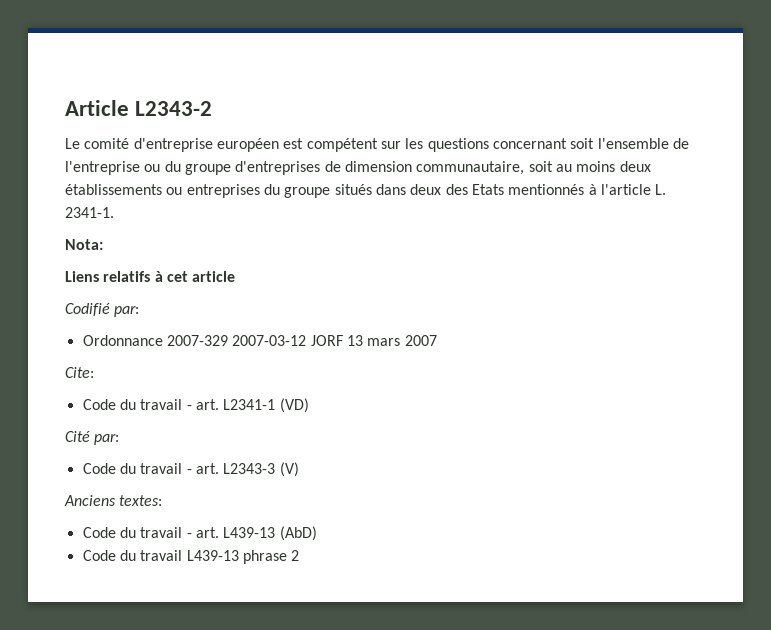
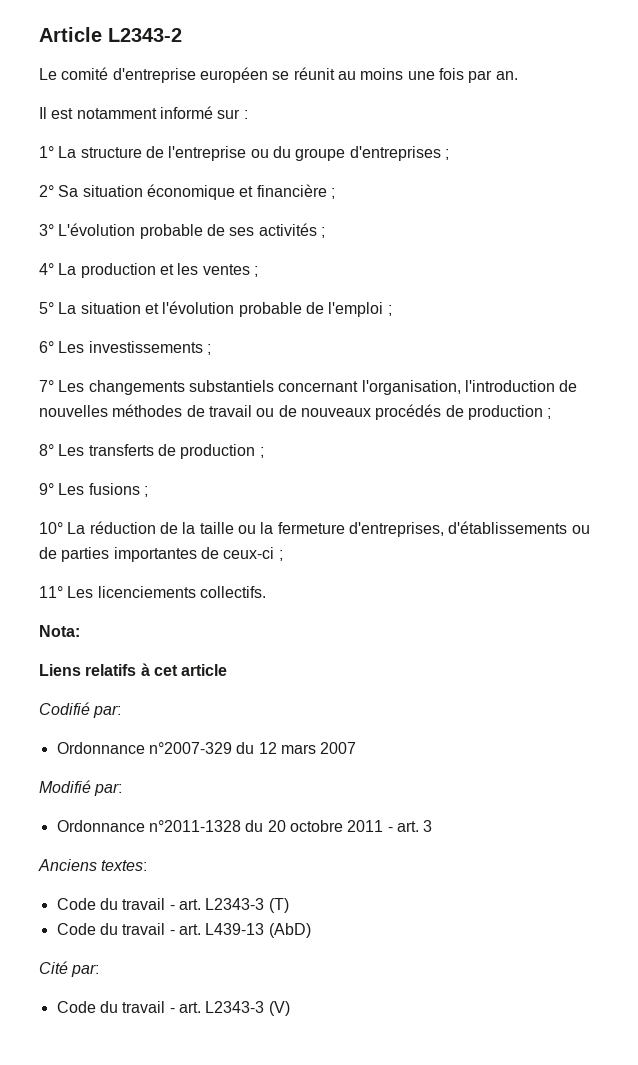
- Le comité d'entreprise européen est compétent sur les questions concernant soit l'ensemble de l'entreprise ou du groupe d'entreprises de dimension communautaire, soit au moins deux établissements ou entreprises du groupe situés dans deux des Etats mentionnés à l'article L. 2341-1.
+ Le comité d'entreprise européen se réunit au moins une fois par an.
+ Il est notamment informé sur :
+ 1° La structure de l'entreprise ou du groupe d'entreprises ;
+ 2° Sa situation économique et financière ;
+ 3° L'évolution probable de ses activités ;
+ 4° La production et les ventes ;
+ 5° La situation et l'évolution probable de l'emploi ;
+ 6° Les investissements ;
+ 7° Les changements substantiels concernant l'organisation, l'introduction de nouvelles méthodes de travail ou de nouveaux procédés de production ;
+ 8° Les transferts de production ;
+ 9° Les fusions ;
+ 10° La réduction de la taille ou la fermeture d'entreprises, d'établissements ou de parties importantes de ceux-ci ;
+ 11° Les licenciements collectifs.
- Ordonnance 2007-329 2007-03-12 JORF 13 mars 2007
- Cite:
- Code du travail - art. L2341-1 (VD)
+ Ordonnance n°2007-329 du 12 mars 2007
+ Modifié par:
+ Ordonnance n°2011-1328 du 20 octobre 2011 - art. 3
+ Anciens textes:
+ Code du travail - art. L2343-3 (T)
+ Code du travail - art. L439-13 (AbD)
- Anciens textes:
- Code du travail - art. L439-13 (AbD)
- Code du travail L439-13 phrase 2

